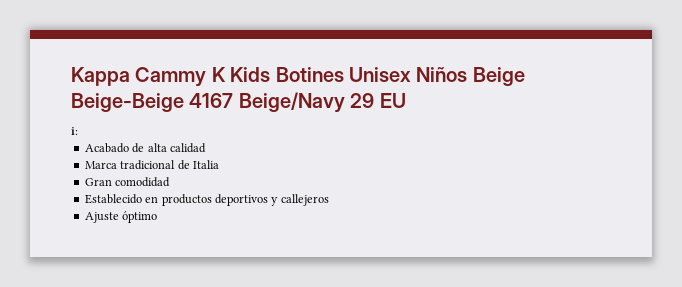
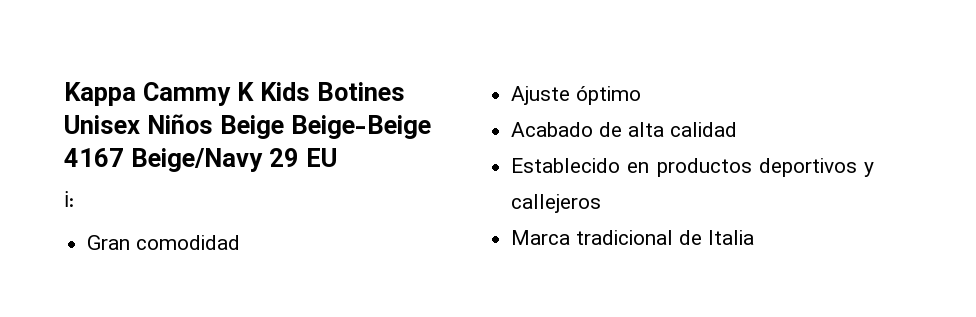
+ Gran comodidad
+ Ajuste óptimo
- Marca tradicional de Italia
- Gran comodidad
- Ajuste óptimo
+ Marca tradicional de Italia

